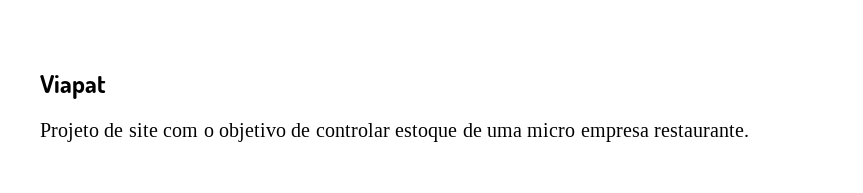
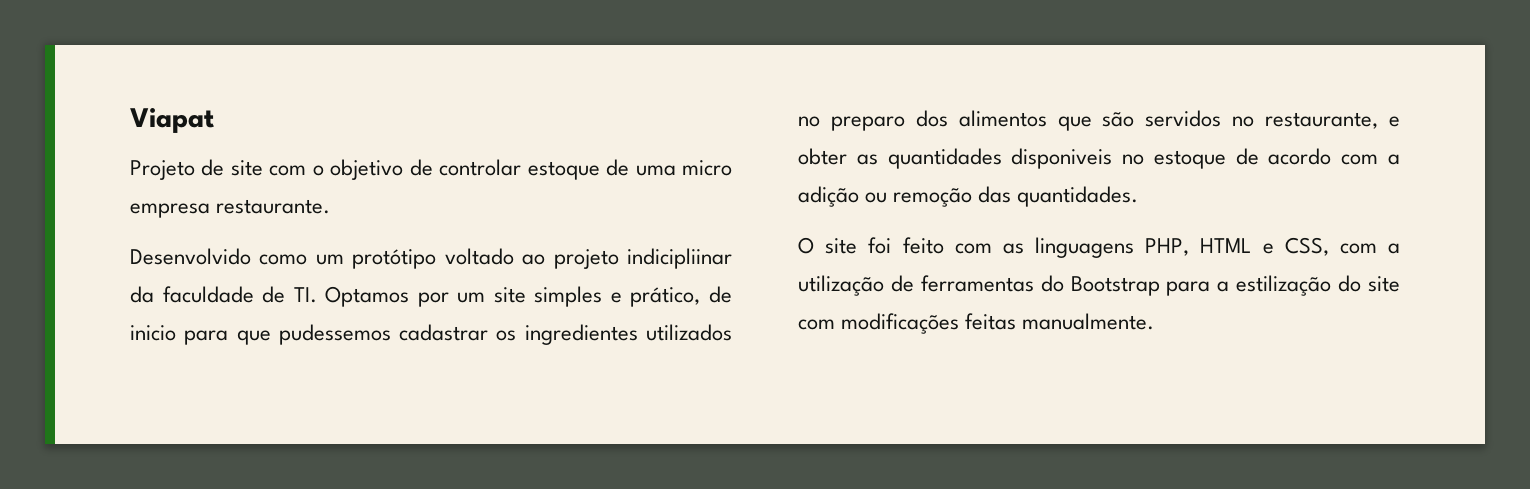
+ Desenvolvido como um protótipo voltado ao projeto indicipliinar da faculdade de TI. Optamos por um site simples e prático, de inicio para que pudessemos cadastrar os ingredientes utilizados no preparo dos alimentos que são servidos no restaurante, e obter as quantidades disponiveis no estoque de acordo com a adição ou remoção das quantidades.
+ O site foi feito com as linguagens PHP, HTML e CSS, com a utilização de ferramentas do Bootstrap para a estilização do site com modificações feitas manualmente.

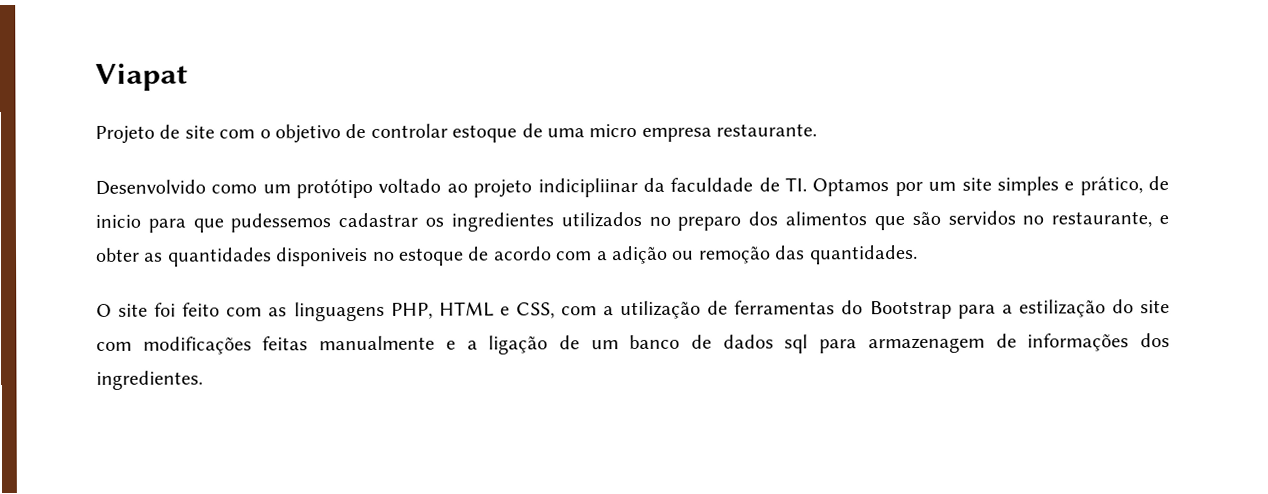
- O site foi feito com as linguagens PHP, HTML e CSS, com a utilização de ferramentas do Bootstrap para a estilização do site com modificações feitas manualmente.
+ O site foi feito com as linguagens PHP, HTML e CSS, com a utilização de ferramentas do Bootstrap para a estilização do site com modificações feitas manualmente e a ligação de um banco de dados sql para armazenagem de informações dos ingredientes.

